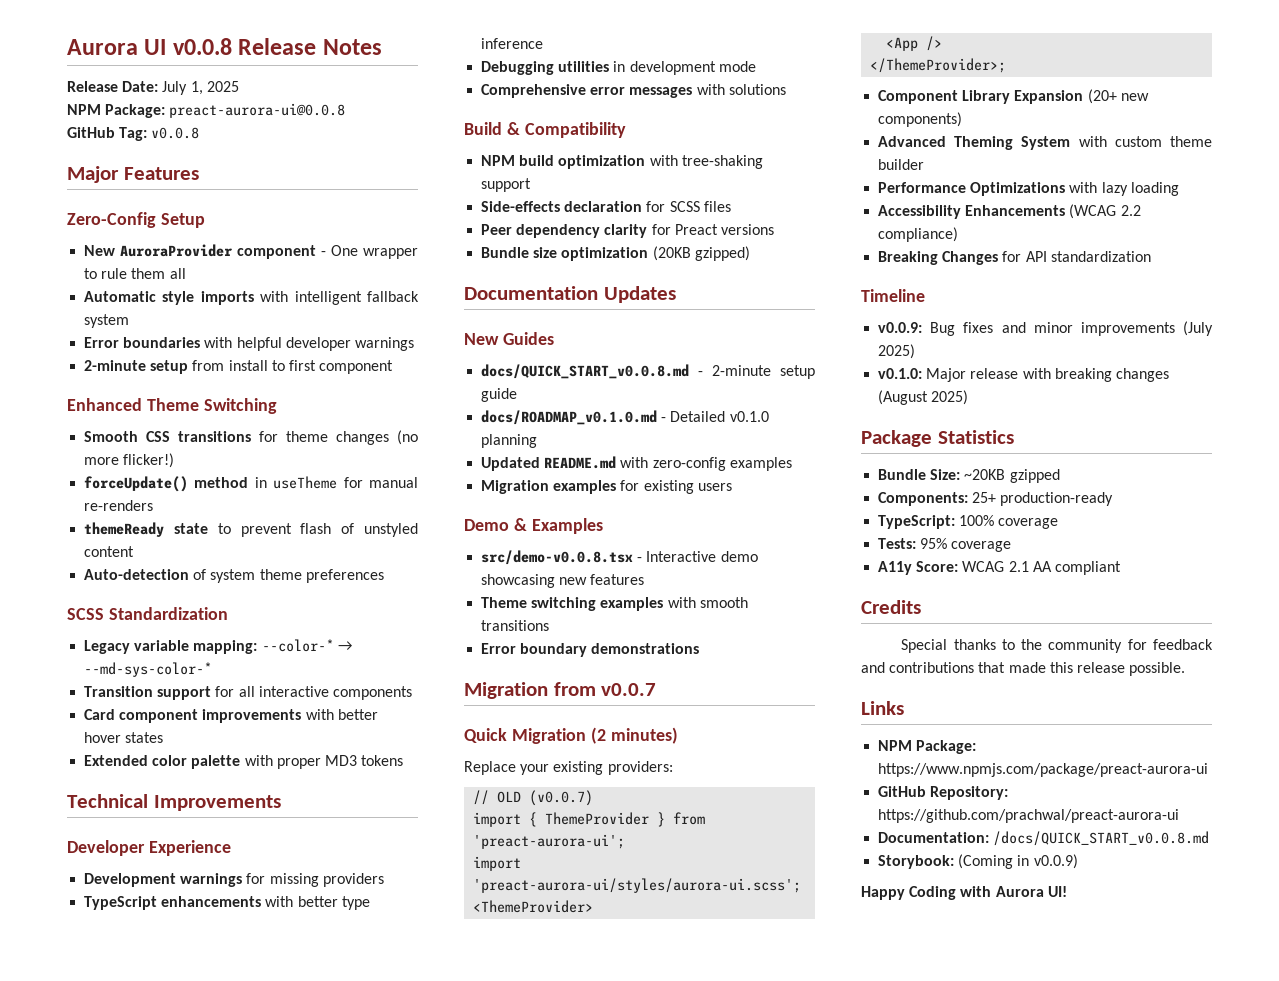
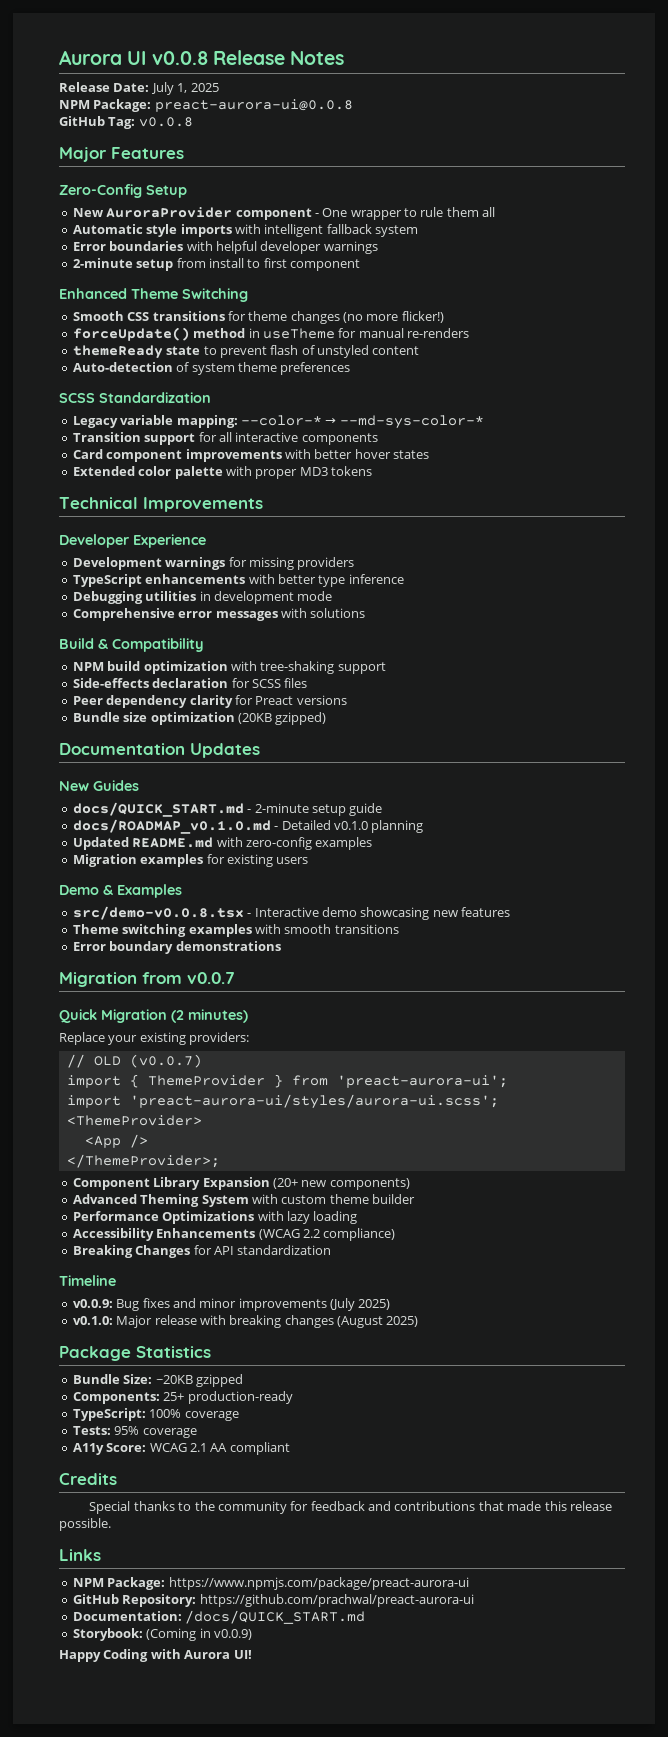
- docs/QUICK_START_v0.0.8.md - 2-minute setup guide
+ docs/QUICK_START.md - 2-minute setup guide
- Documentation: /docs/QUICK_START_v0.0.8.md
+ Documentation: /docs/QUICK_START.md

